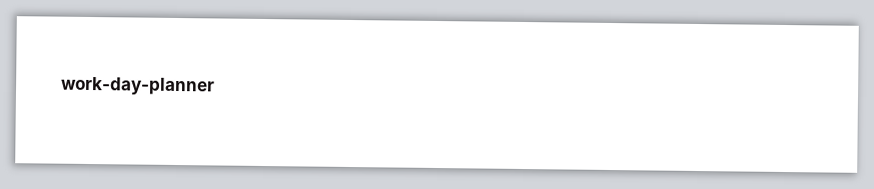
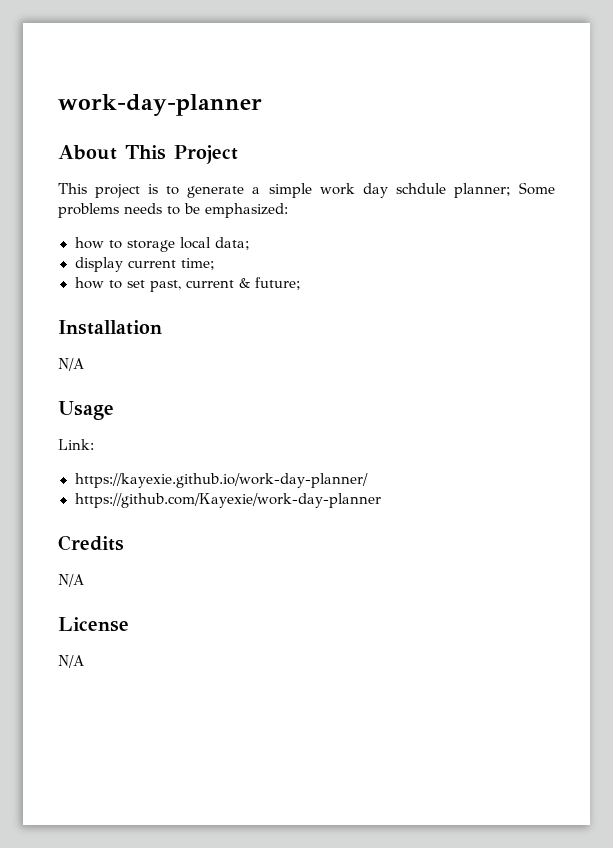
+ About This Project
+ This project is to generate a simple work day schdule planner; Some problems needs to be emphasized:
+ how to storage local data;
+ display current time;
+ how to set past, current & future;
+ Installation
+ N/A
+ Usage
+ Link:
+ https://kayexie.github.io/work-day-planner/
+ https://github.com/Kayexie/work-day-planner
+ Credits
+ N/A
+ License
+ N/A

